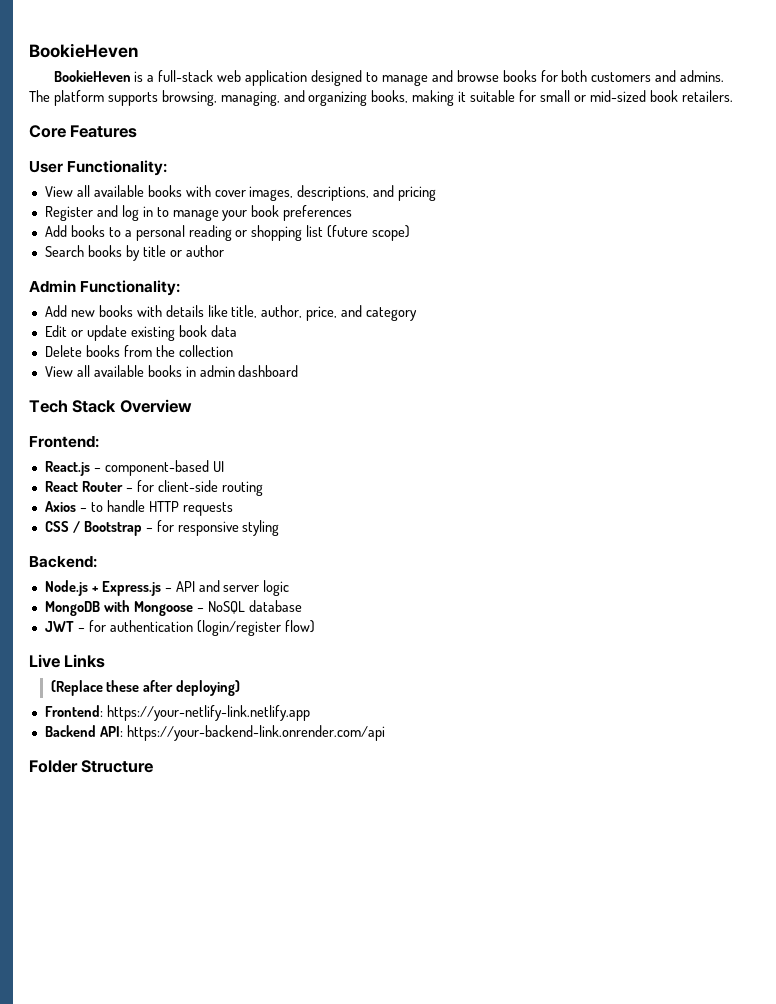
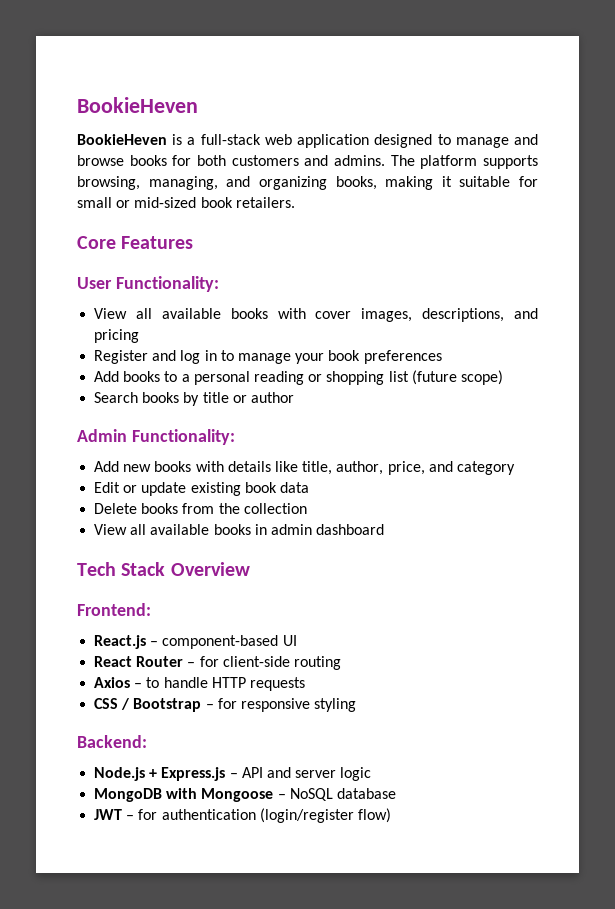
- Live Links
- (Replace these after deploying)
- Frontend: https://your-netlify-link.netlify.app
- Backend API: https://your-backend-link.onrender.com/api
- Folder Structure

